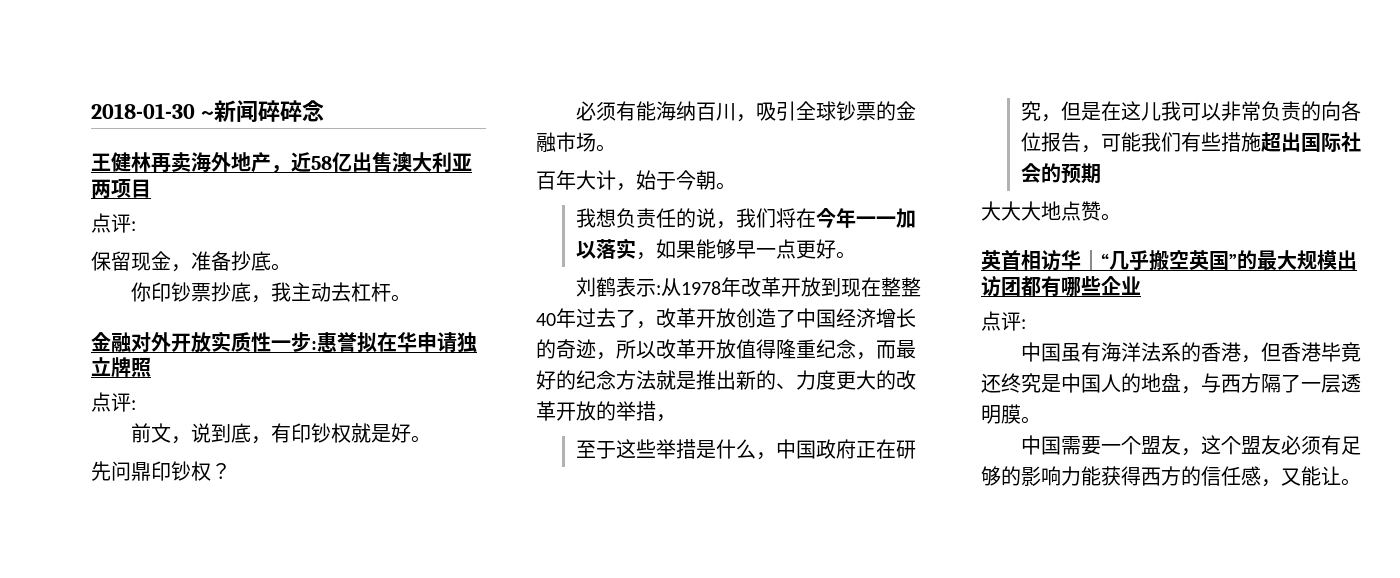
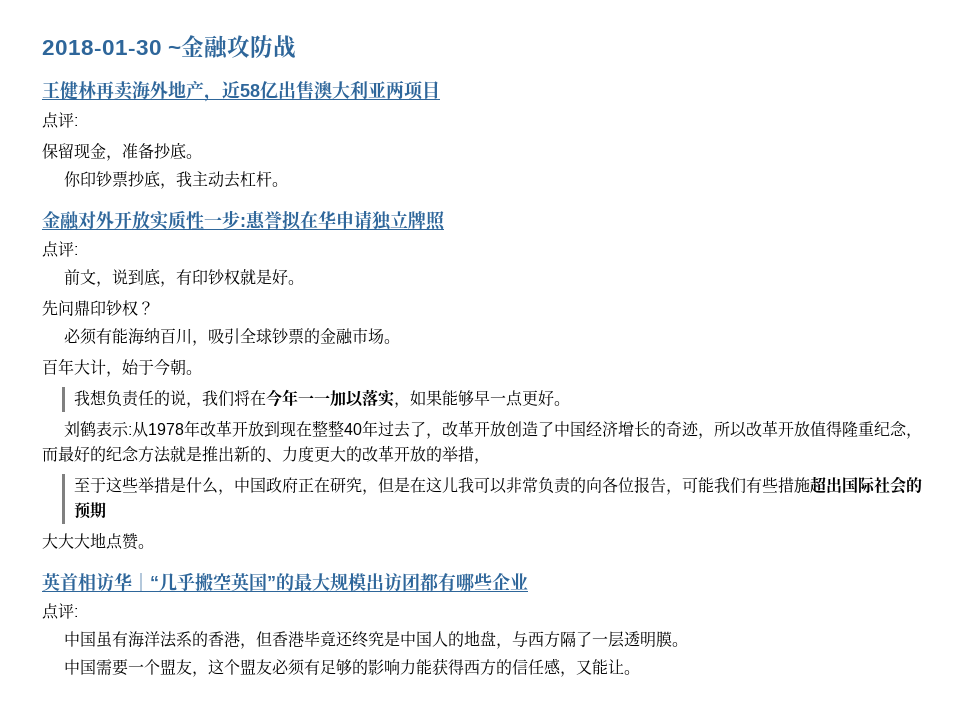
- 2018-01-30 ~新闻碎碎念
+ 2018-01-30 ~金融攻防战

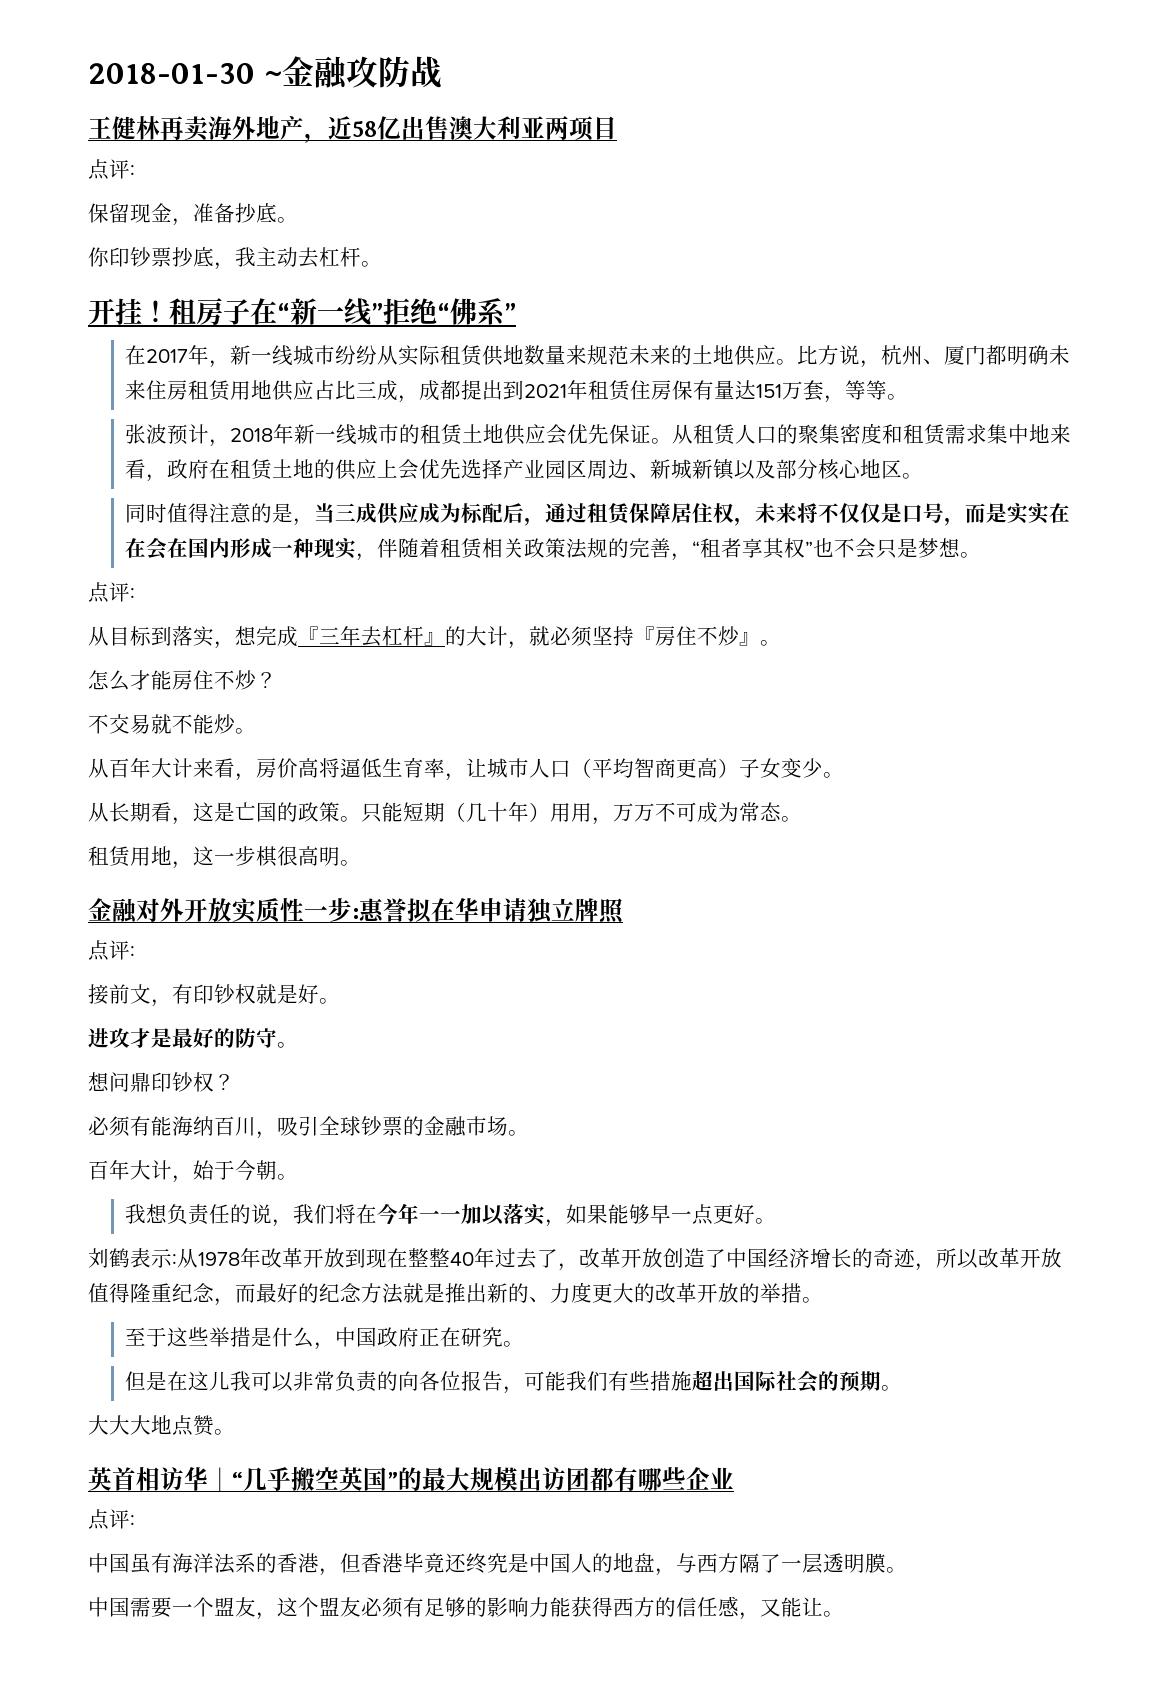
+ 开挂！租房子在“新一线”拒绝“佛系”
+ 在2017年，新一线城市纷纷从实际租赁供地数量来规范未来的土地供应。比方说，杭州、厦门都明确未来住房租赁用地供应占比三成，成都提出到2021年租赁住房保有量达151万套，等等。
+ 张波预计，2018年新一线城市的租赁土地供应会优先保证。从租赁人口的聚集密度和租赁需求集中地来看，政府在租赁土地的供应上会优先选择产业园区周边、新城新镇以及部分核心地区。
+ 同时值得注意的是，当三成供应成为标配后，通过租赁保障居住权，未来将不仅仅是口号，而是实实在在会在国内形成一种现实，伴随着租赁相关政策法规的完善，“租者享其权”也不会只是梦想。
+ 点评:
+ 从目标到落实，想完成『三年去杠杆』的大计，就必须坚持『房住不炒』。
+ 怎么才能房住不炒？
+ 不交易就不能炒。
+ 从百年大计来看，房价高将逼低生育率，让城市人口（平均智商更高）子女变少。
+ 从长期看，这是亡国的政策。只能短期（几十年）用用，万万不可成为常态。
+ 租赁用地，这一步棋很高明。
- 前文，说到底，有印钞权就是好。
+ 接前文，有印钞权就是好。
- 先问鼎印钞权？
+ 进攻才是最好的防守。
+ 想问鼎印钞权？
- 刘鹤表示:从1978年改革开放到现在整整40年过去了，改革开放创造了中国经济增长的奇迹，所以改革开放值得隆重纪念，而最好的纪念方法就是推出新的、力度更大的改革开放的举措，
+ 刘鹤表示:从1978年改革开放到现在整整40年过去了，改革开放创造了中国经济增长的奇迹，所以改革开放值得隆重纪念，而最好的纪念方法就是推出新的、力度更大的改革开放的举措。
- 至于这些举措是什么，中国政府正在研究，但是在这儿我可以非常负责的向各位报告，可能我们有些措施超出国际社会的预期
+ 至于这些举措是什么，中国政府正在研究。
+ 但是在这儿我可以非常负责的向各位报告，可能我们有些措施超出国际社会的预期。

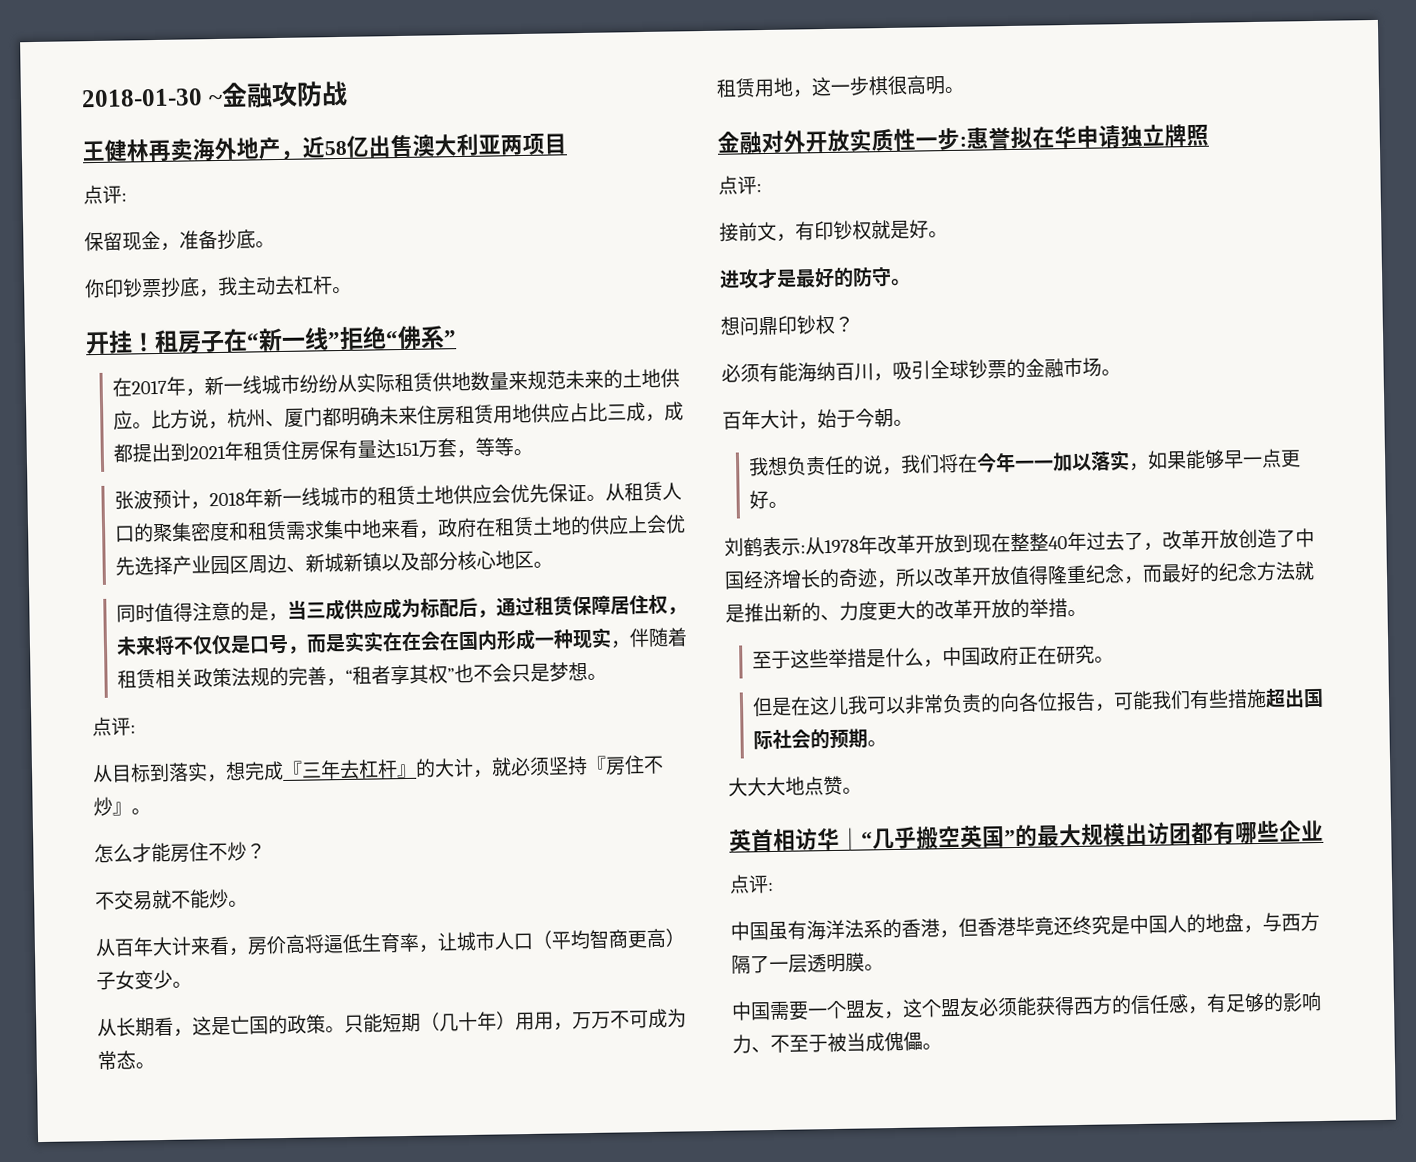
- 中国需要一个盟友，这个盟友必须有足够的影响力能获得西方的信任感，又能让。
+ 中国需要一个盟友，这个盟友必须能获得西方的信任感，有足够的影响力、不至于被当成傀儡。

